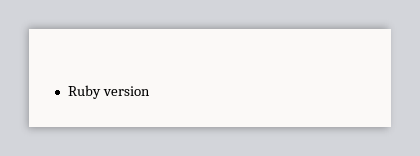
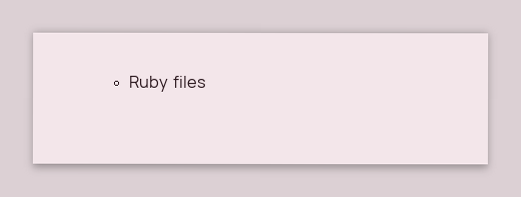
- Ruby version
+ Ruby files

